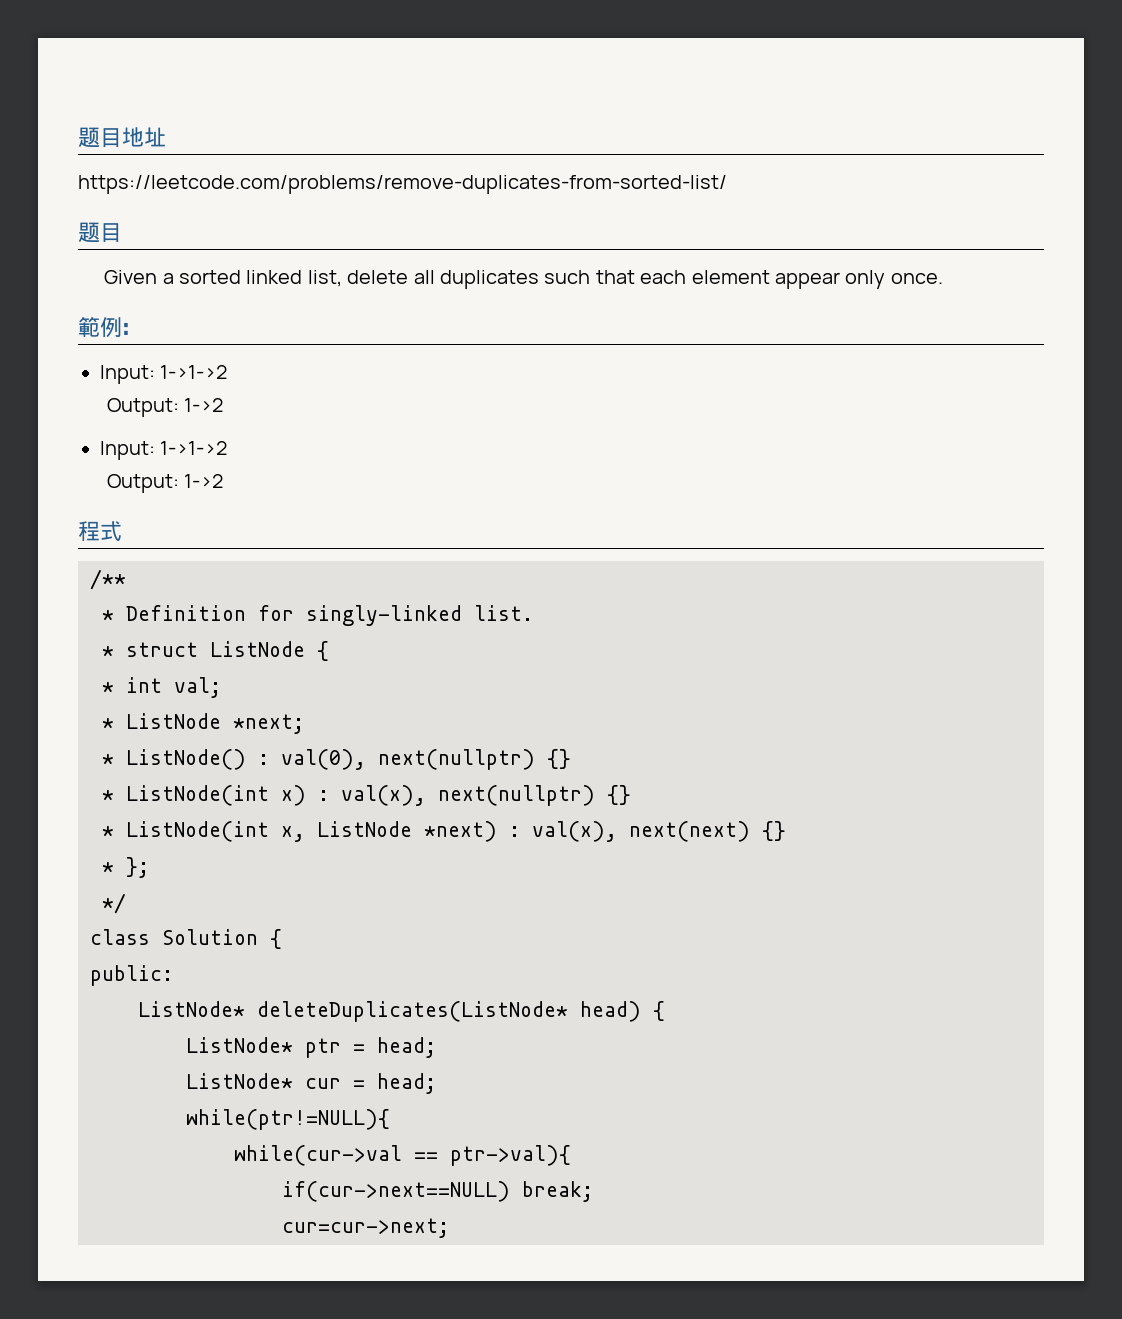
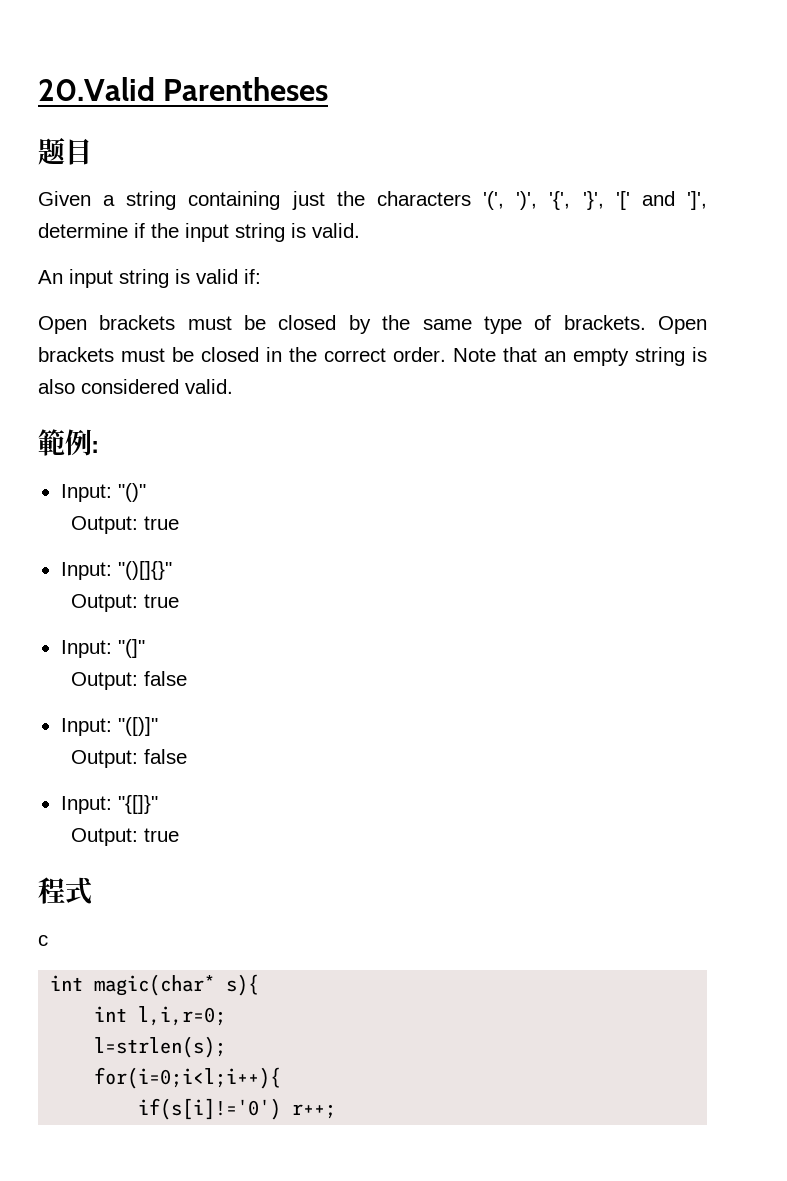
- 题目地址
- https://leetcode.com/problems/remove-duplicates-from-sorted-list/
+ 20.Valid Parentheses
- Given a sorted linked list, delete all duplicates such that each element appear only once.
+ Given a string containing just the characters '(', ')', '{', '}', '[' and ']', determine if the input string is valid.
+ An input string is valid if:
+ Open brackets must be closed by the same type of brackets. Open brackets must be closed in the correct order. Note that an empty string is also considered valid.
  範例:
- Input: 1->1->2
- Output: 1->2
- Input: 1->1->2
- Output: 1->2
+ Input: "()"
+ Output: true
+ Input: "()[]{}"
+ Output: true
+ Input: "(]"
+ Output: false
+ Input: "([)]"
+ Output: false
+ Input: "{[]}"
+ Output: true
  程式
- /**
- * Definition for singly-linked list.
- * struct ListNode {
- * int val;
- * ListNode *next;
- * ListNode() : val(0), next(nullptr) {}
- * ListNode(int x) : val(x), next(nullptr) {}
- * ListNode(int x, ListNode *next) : val(x), next(next) {}
- * };
- */
- class Solution {
- public:
- ListNode* deleteDuplicates(ListNode* head) {
- ListNode* ptr = head;
- ListNode* cur = head;
- while(ptr!=NULL){
- while(cur->val == ptr->val){
- if(cur->next==NULL) break;
- cur=cur->next;
+ c
+ int magic(char* s){
+ int l,i,r=0;
+ l=strlen(s);
+ for(i=0;i<l;i++){
+ if(s[i]!='0') r++;

